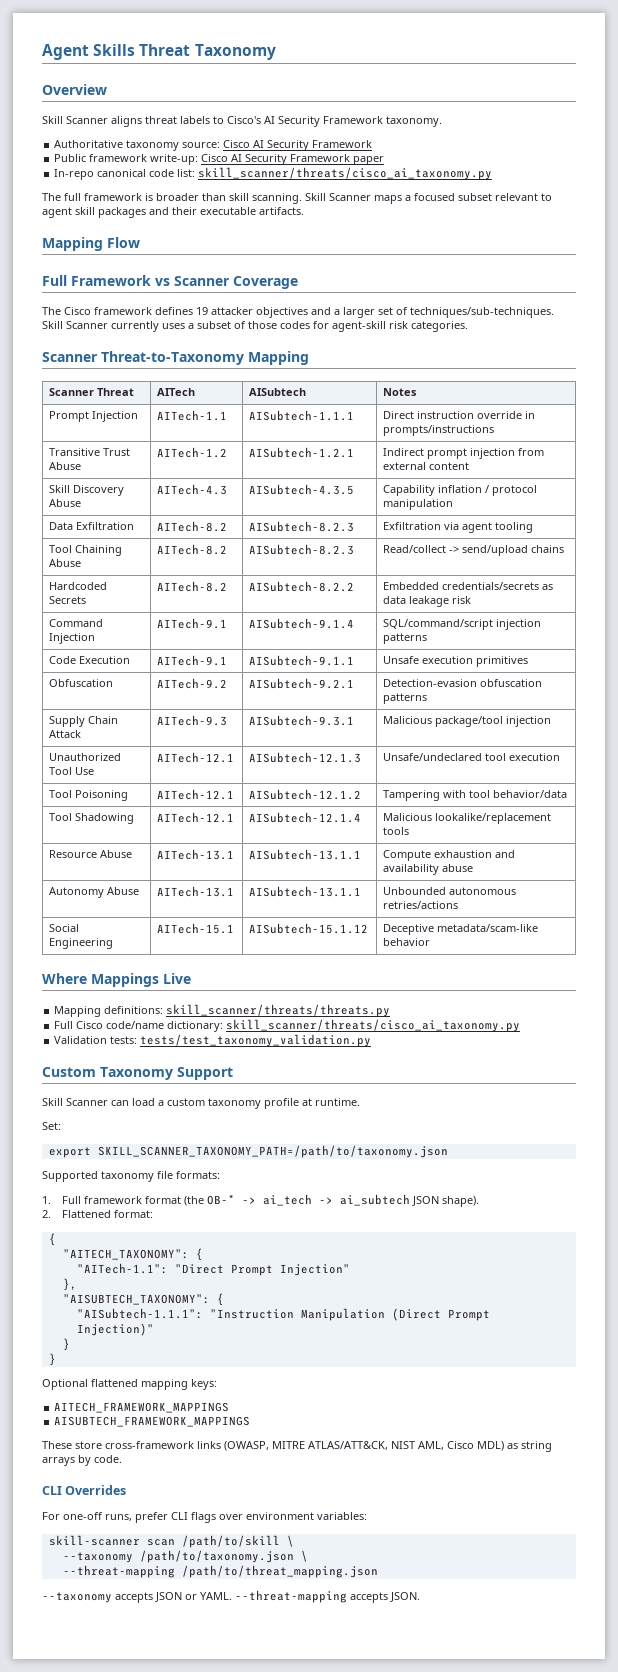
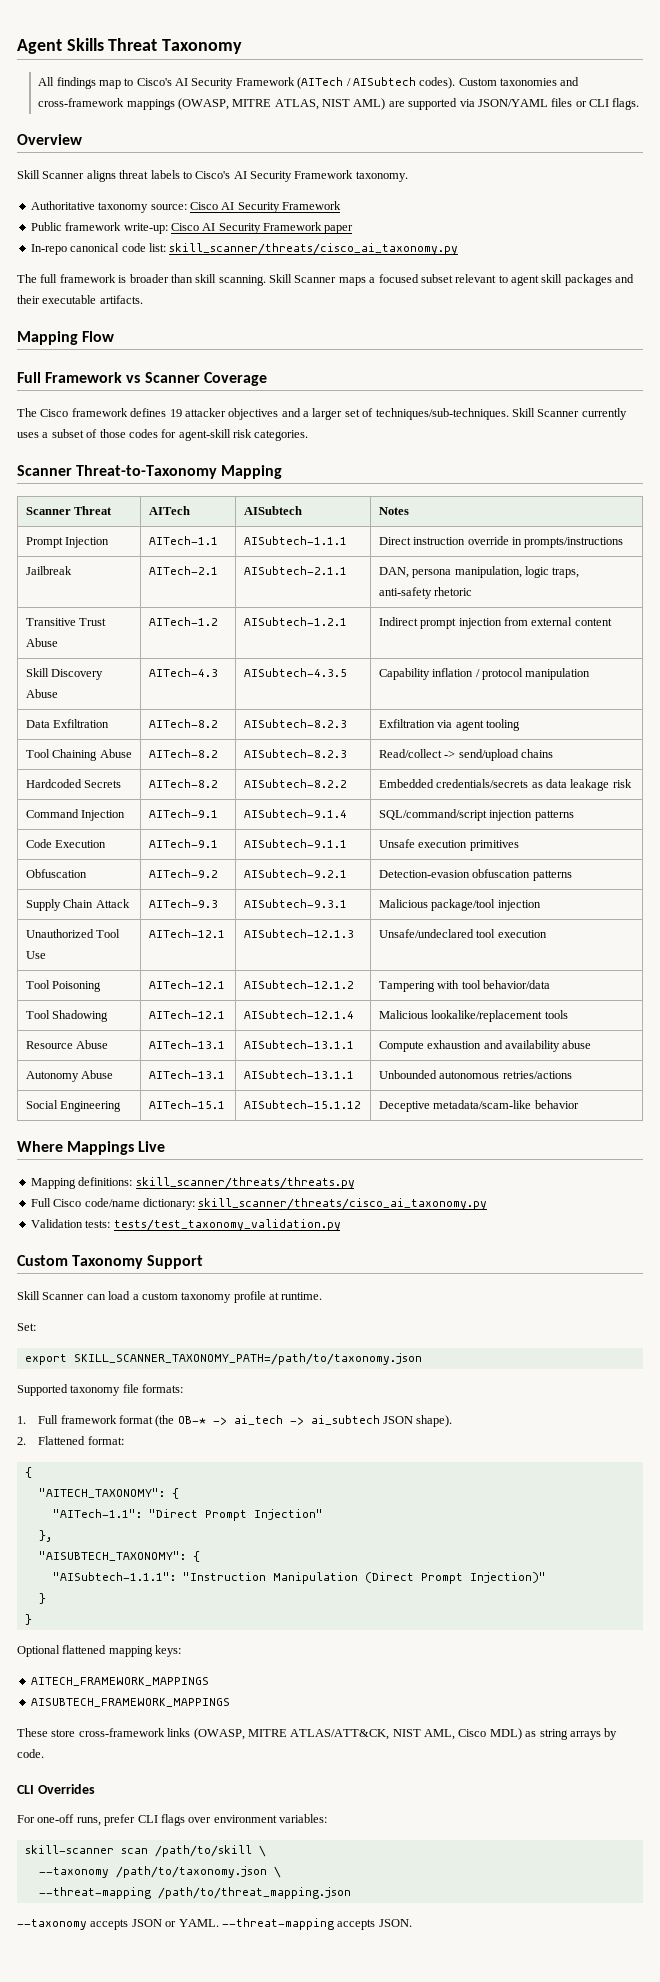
+ All findings map to Cisco's AI Security Framework (AITech / AISubtech codes). Custom taxonomies and cross-framework mappings (OWASP, MITRE ATLAS, NIST AML) are supported via JSON/YAML files or CLI flags.
+ Jailbreak | AITech-2.1 | AISubtech-2.1.1 | DAN, persona manipulation, logic traps, anti-safety rhetoric

